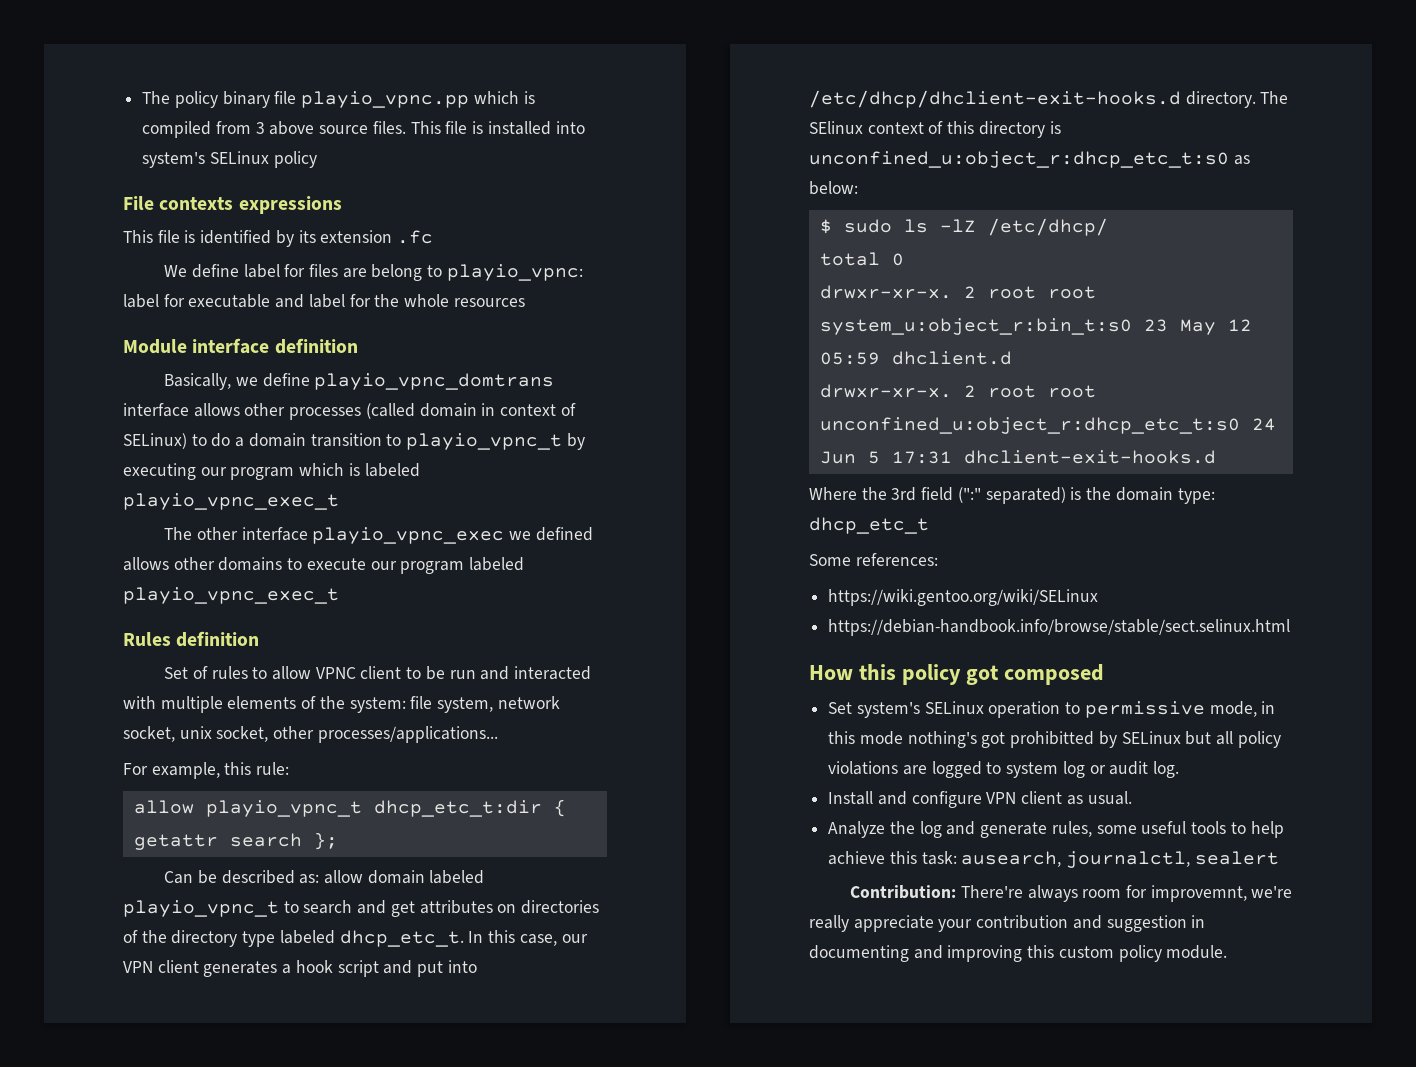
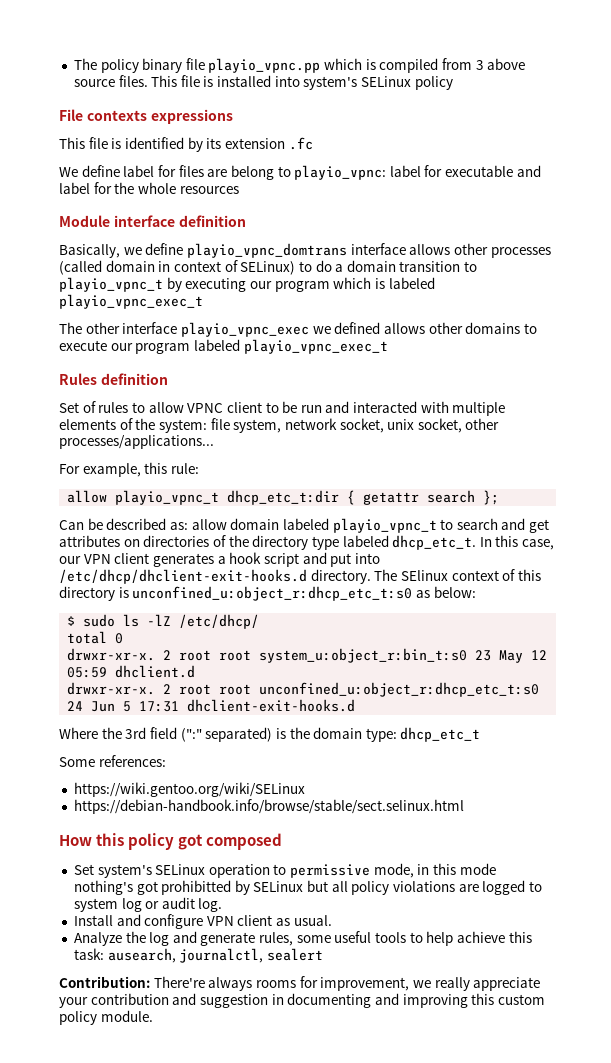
- Contribution: There're always room for improvemnt, we're really appreciate your contribution and suggestion in documenting and improving this custom policy module.
+ Contribution: There're always rooms for improvement, we really appreciate your contribution and suggestion in documenting and improving this custom policy module.

